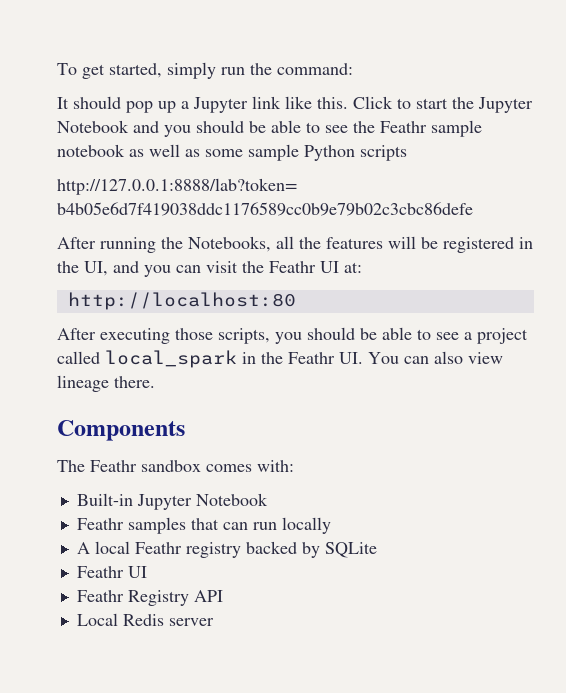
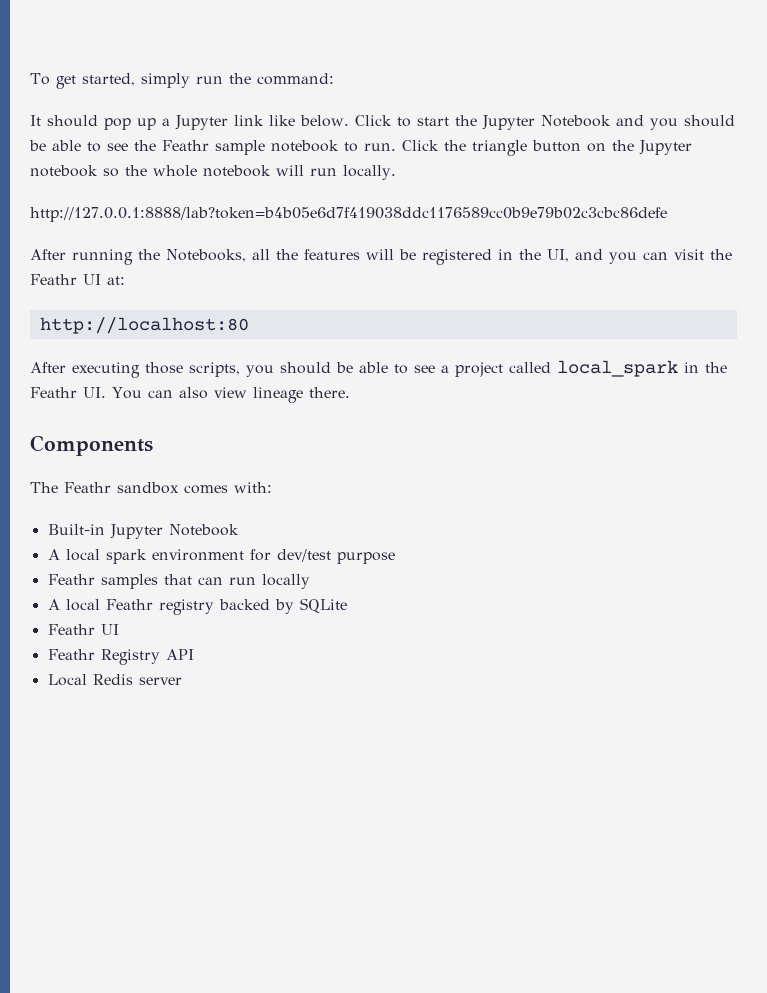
- It should pop up a Jupyter link like this.
+ It should pop up a Jupyter link like below.
- Click to start the Jupyter Notebook and you should be able to see the Feathr sample notebook as well as some sample Python scripts
+ Click to start the Jupyter Notebook and you should be able to see the Feathr sample notebook to run. Click the triangle button on the Jupyter notebook so the whole notebook will run locally.
+ A local spark environment for dev/test purpose

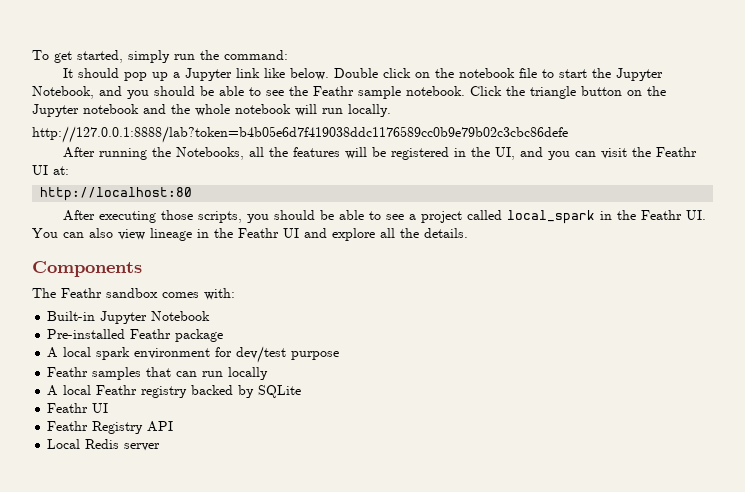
- Click to start the Jupyter Notebook and you should be able to see the Feathr sample notebook to run.
+ Double click on the notebook file to start the Jupyter Notebook, and you should be able to see the Feathr sample notebook.
- Click the triangle button on the Jupyter notebook so the whole notebook will run locally.
+ Click the triangle button on the Jupyter notebook and the whole notebook will run locally.
- After executing those scripts, you should be able to see a project called local_spark in the Feathr UI. You can also view lineage there.
+ After executing those scripts, you should be able to see a project called local_spark in the Feathr UI. You can also view lineage in the Feathr UI and explore all the details.
+ Pre-installed Feathr package

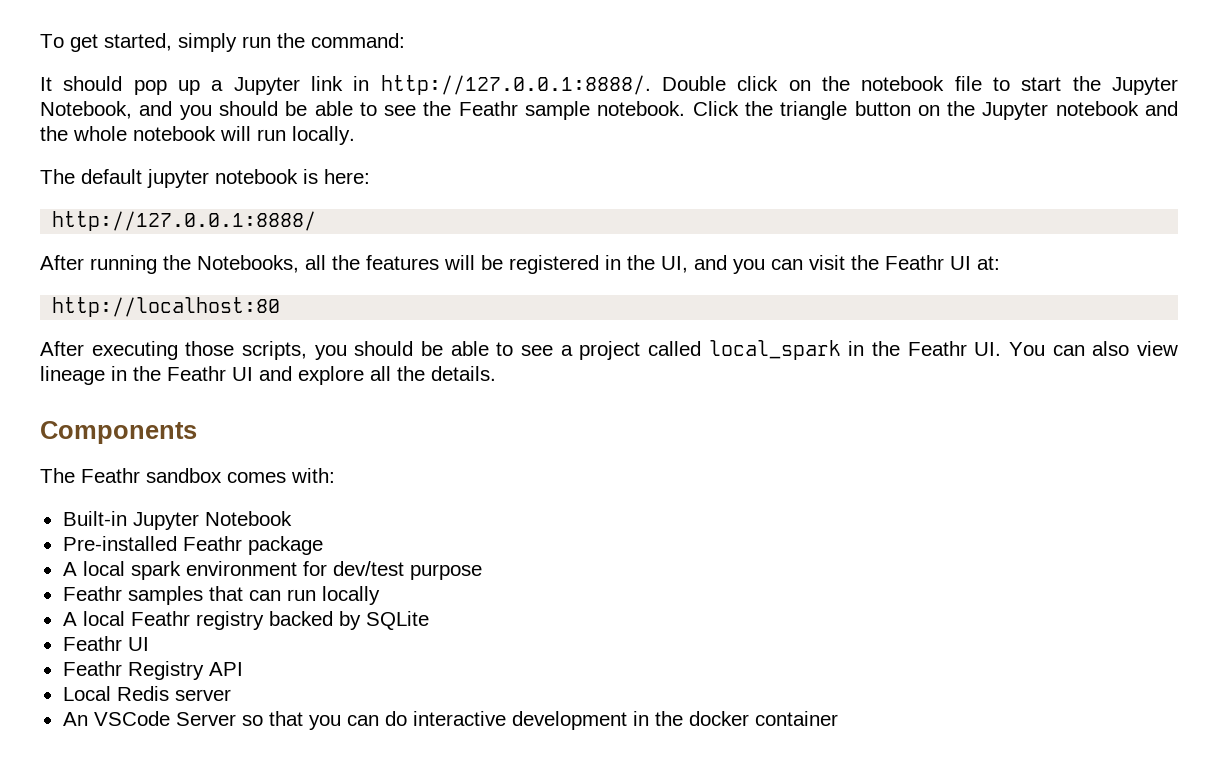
- It should pop up a Jupyter link like below. Double click on the notebook file to start the Jupyter Notebook, and you should be able to see the Feathr sample notebook.
+ It should pop up a Jupyter link in http://127.0.0.1:8888/. Double click on the notebook file to start the Jupyter Notebook, and you should be able to see the Feathr sample notebook.
- http://127.0.0.1:8888/lab?token=b4b05e6d7f419038ddc1176589cc0b9e79b02c3cbc86defe
+ The default jupyter notebook is here:
+ http://127.0.0.1:8888/
+ An VSCode Server so that you can do interactive development in the docker container

